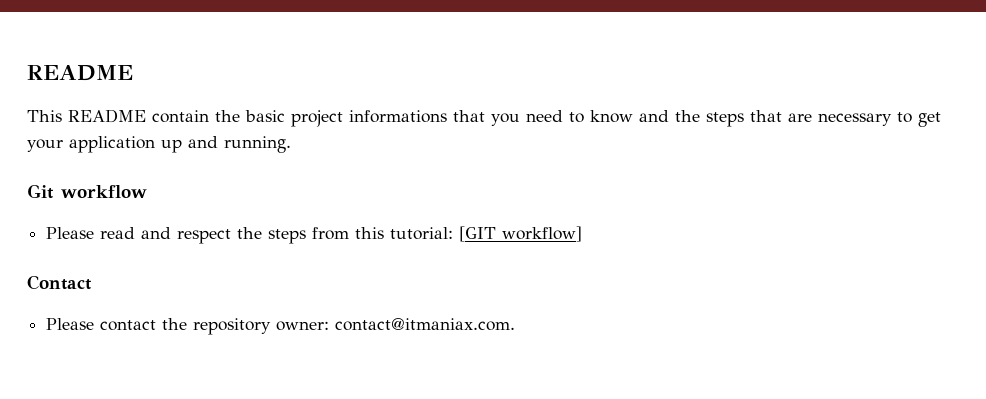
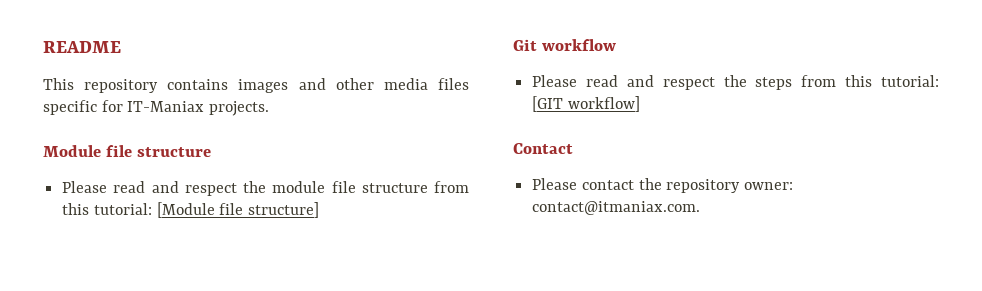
- This README contain the basic project informations that you need to know and the steps that are necessary to get your application up and running.
+ This repository contains images and other media files specific for IT-Maniax projects.
+ Module file structure
+ Please read and respect the module file structure from this tutorial: [Module file structure]

